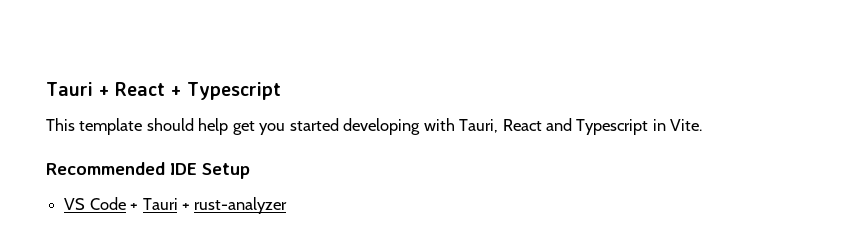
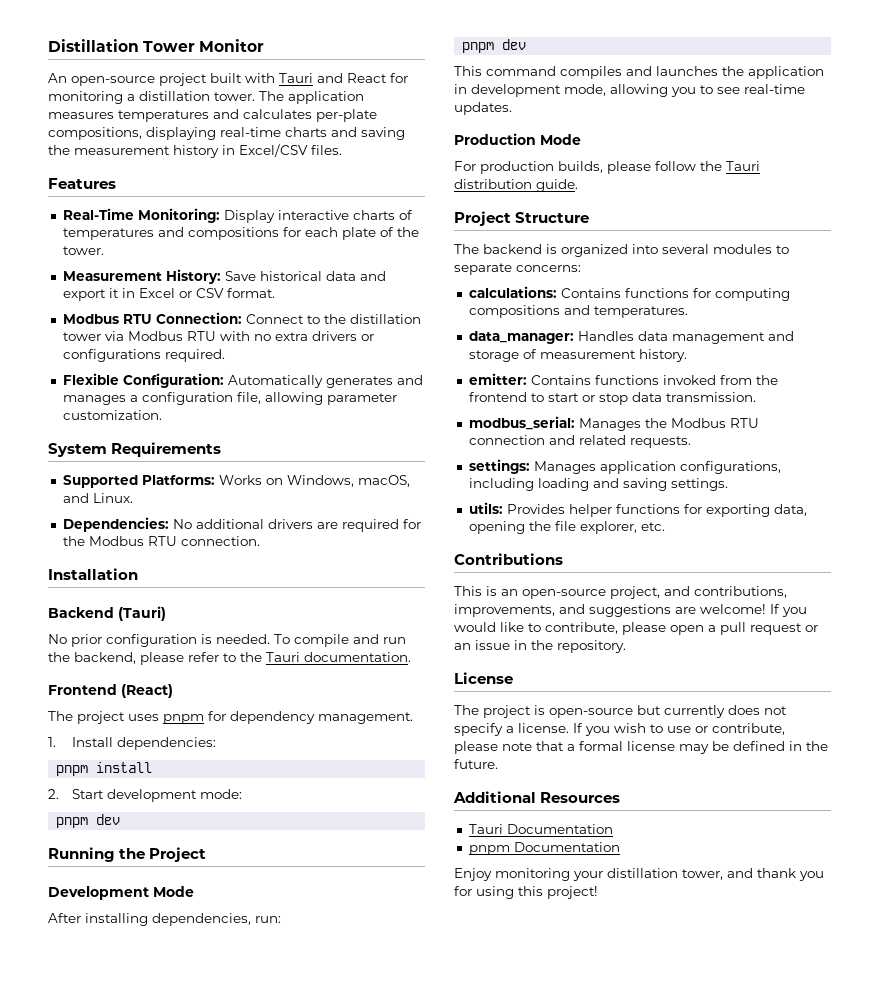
- Tauri + React + Typescript
- This template should help get you started developing with Tauri, React and Typescript in Vite.
- Recommended IDE Setup
- VS Code + Tauri + rust-analyzer
+ Distillation Tower Monitor
+ An open-source project built with Tauri and React for monitoring a distillation tower. The application measures temperatures and calculates per-plate compositions, displaying real-time charts and saving the measurement history in Excel/CSV files.
+ Features
+ Real-Time Monitoring: Display interactive charts of temperatures and compositions for each plate of the tower.
+ Measurement History: Save historical data and export it in Excel or CSV format.
+ Modbus RTU Connection: Connect to the distillation tower via Modbus RTU with no extra drivers or configurations required.
+ Flexible Configuration: Automatically generates and manages a configuration file, allowing parameter customization.
+ System Requirements
+ Supported Platforms: Works on Windows, macOS, and Linux.
+ Dependencies: No additional drivers are required for the Modbus RTU connection.
+ Installation
+ Backend (Tauri)
+ No prior configuration is needed. To compile and run the backend, please refer to the Tauri documentation.
+ Frontend (React)
+ The project uses pnpm for dependency management.
+ 1. Install dependencies:
+ pnpm install
+ 2. Start development mode:
+ pnpm dev
+ Running the Project
+ Development Mode
+ After installing dependencies, run:
+ pnpm dev
+ This command compiles and launches the application in development mode, allowing you to see real-time updates.
+ Production Mode
+ For production builds, please follow the Tauri distribution guide.
+ Project Structure
+ The backend is organized into several modules to separate concerns:
+ calculations: Contains functions for computing compositions and temperatures.
+ data_manager: Handles data management and storage of measurement history.
+ emitter: Contains functions invoked from the frontend to start or stop data transmission.
+ modbus_serial: Manages the Modbus RTU connection and related requests.
+ settings: Manages application configurations, including loading and saving settings.
+ utils: Provides helper functions for exporting data, opening the file explorer, etc.
+ Contributions
+ This is an open-source project, and contributions, improvements, and suggestions are welcome! If you would like to contribute, please open a pull request or an issue in the repository.
+ License
+ The project is open-source but currently does not specify a license. If you wish to use or contribute, please note that a formal license may be defined in the future.
+ Additional Resources
+ Tauri Documentation
+ pnpm Documentation
+ Enjoy monitoring your distillation tower, and thank you for using this project!

